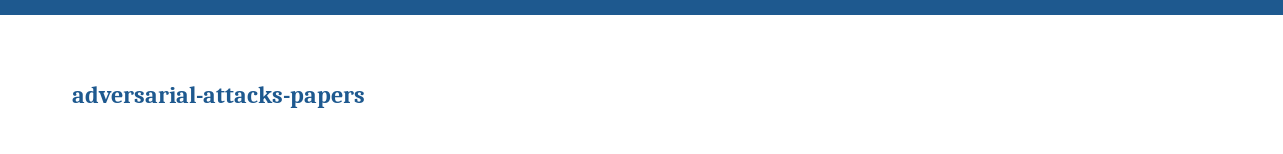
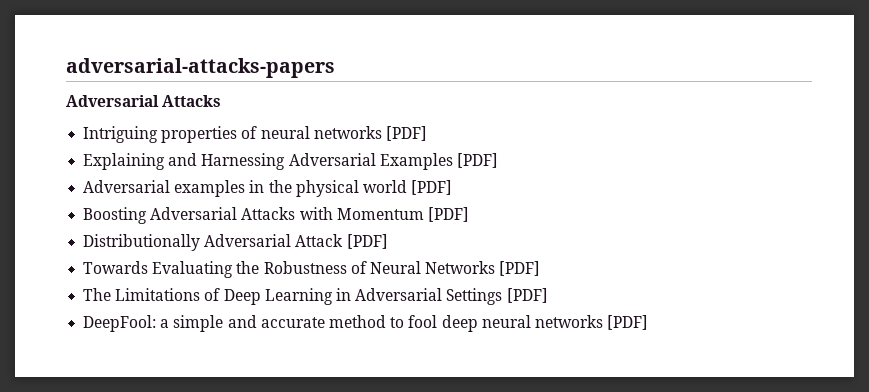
  adversarial-attacks-papers
+ Adversarial Attacks
+ Intriguing properties of neural networks [PDF]
+ Explaining and Harnessing Adversarial Examples [PDF]
+ Adversarial examples in the physical world [PDF]
+ Boosting Adversarial Attacks with Momentum [PDF]
+ Distributionally Adversarial Attack [PDF]
+ Towards Evaluating the Robustness of Neural Networks [PDF]
+ The Limitations of Deep Learning in Adversarial Settings [PDF]
+ DeepFool: a simple and accurate method to fool deep neural networks [PDF]

